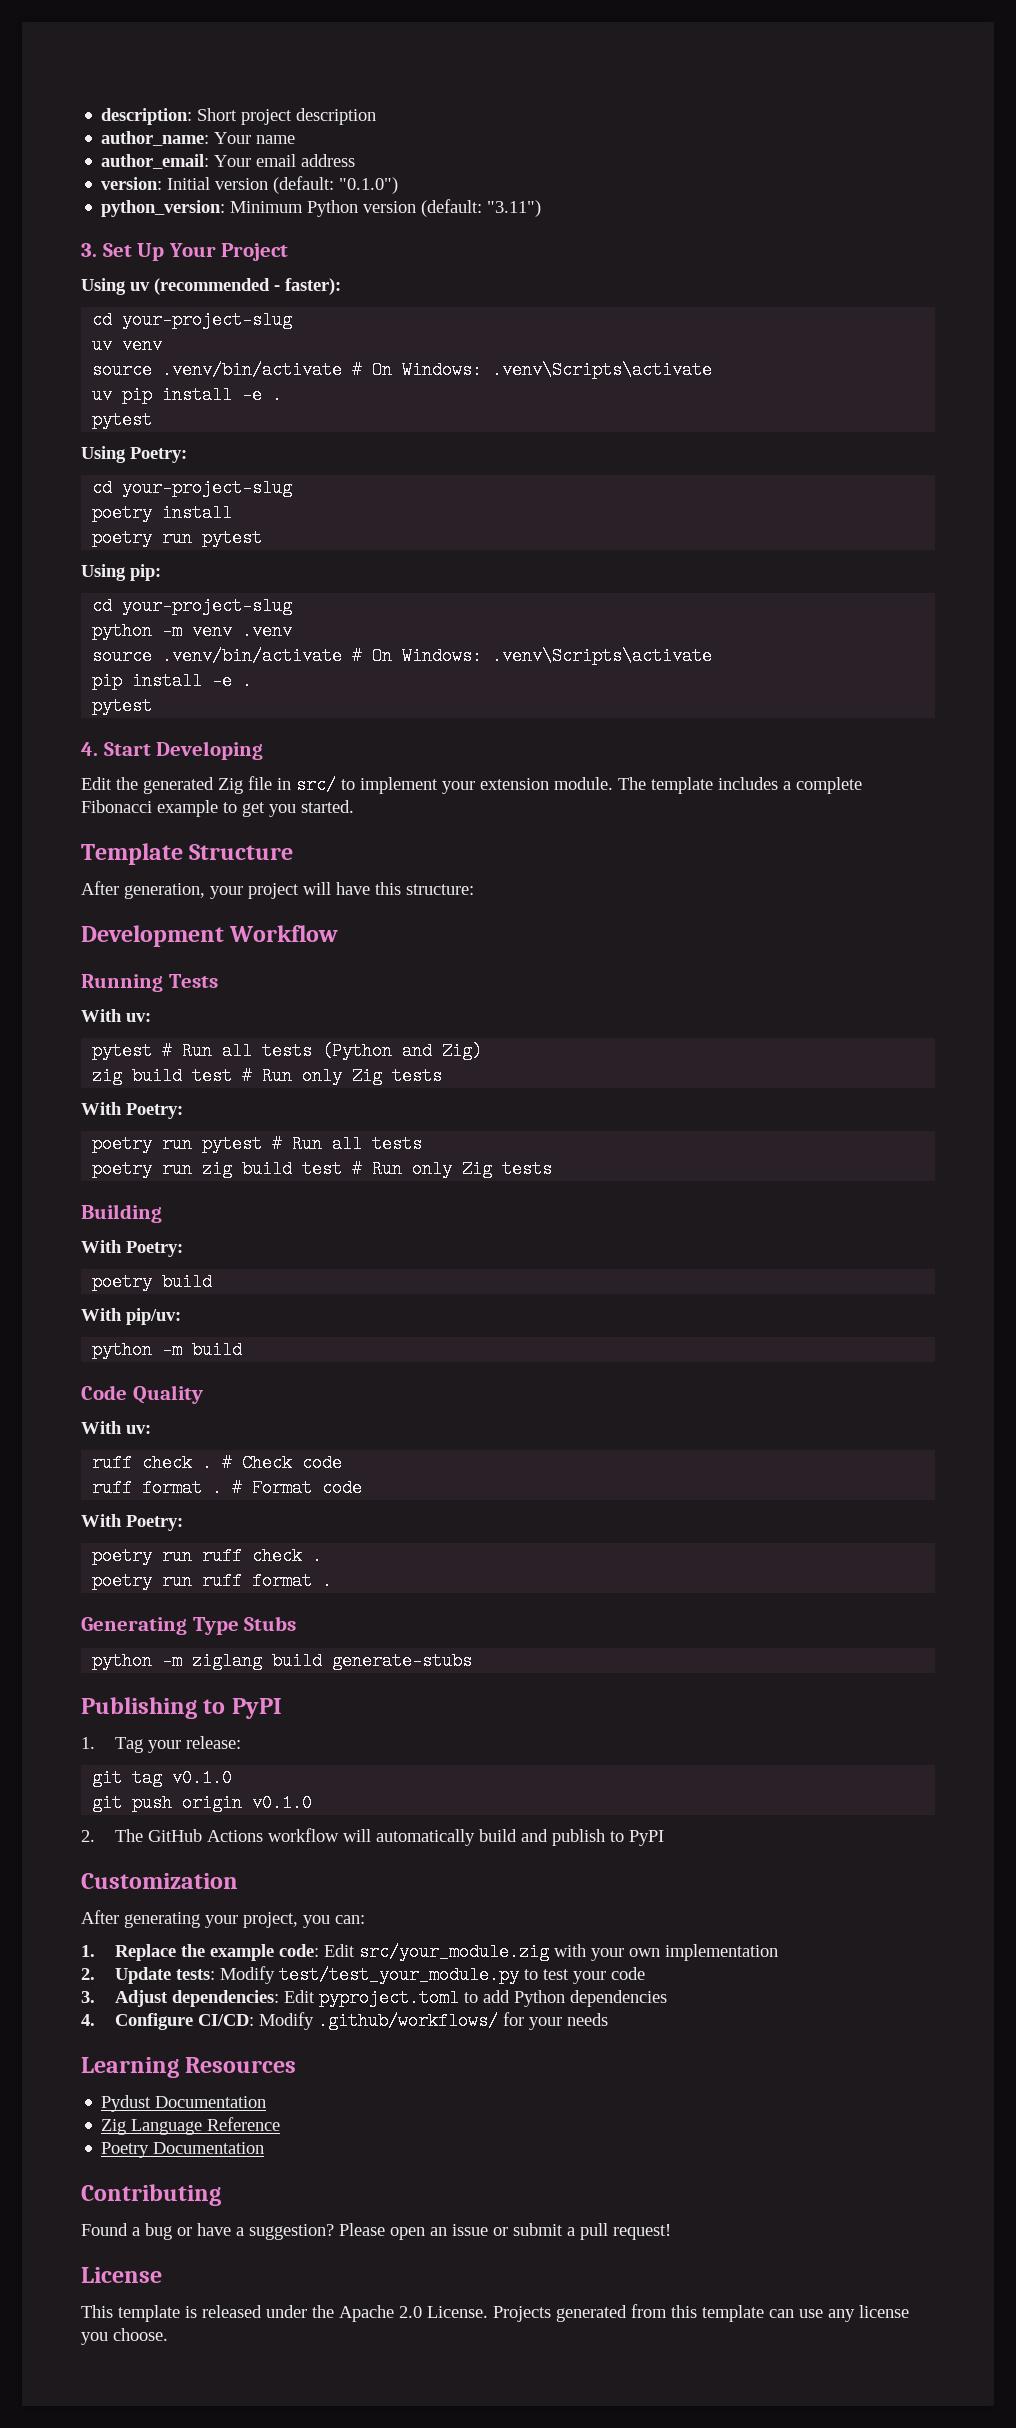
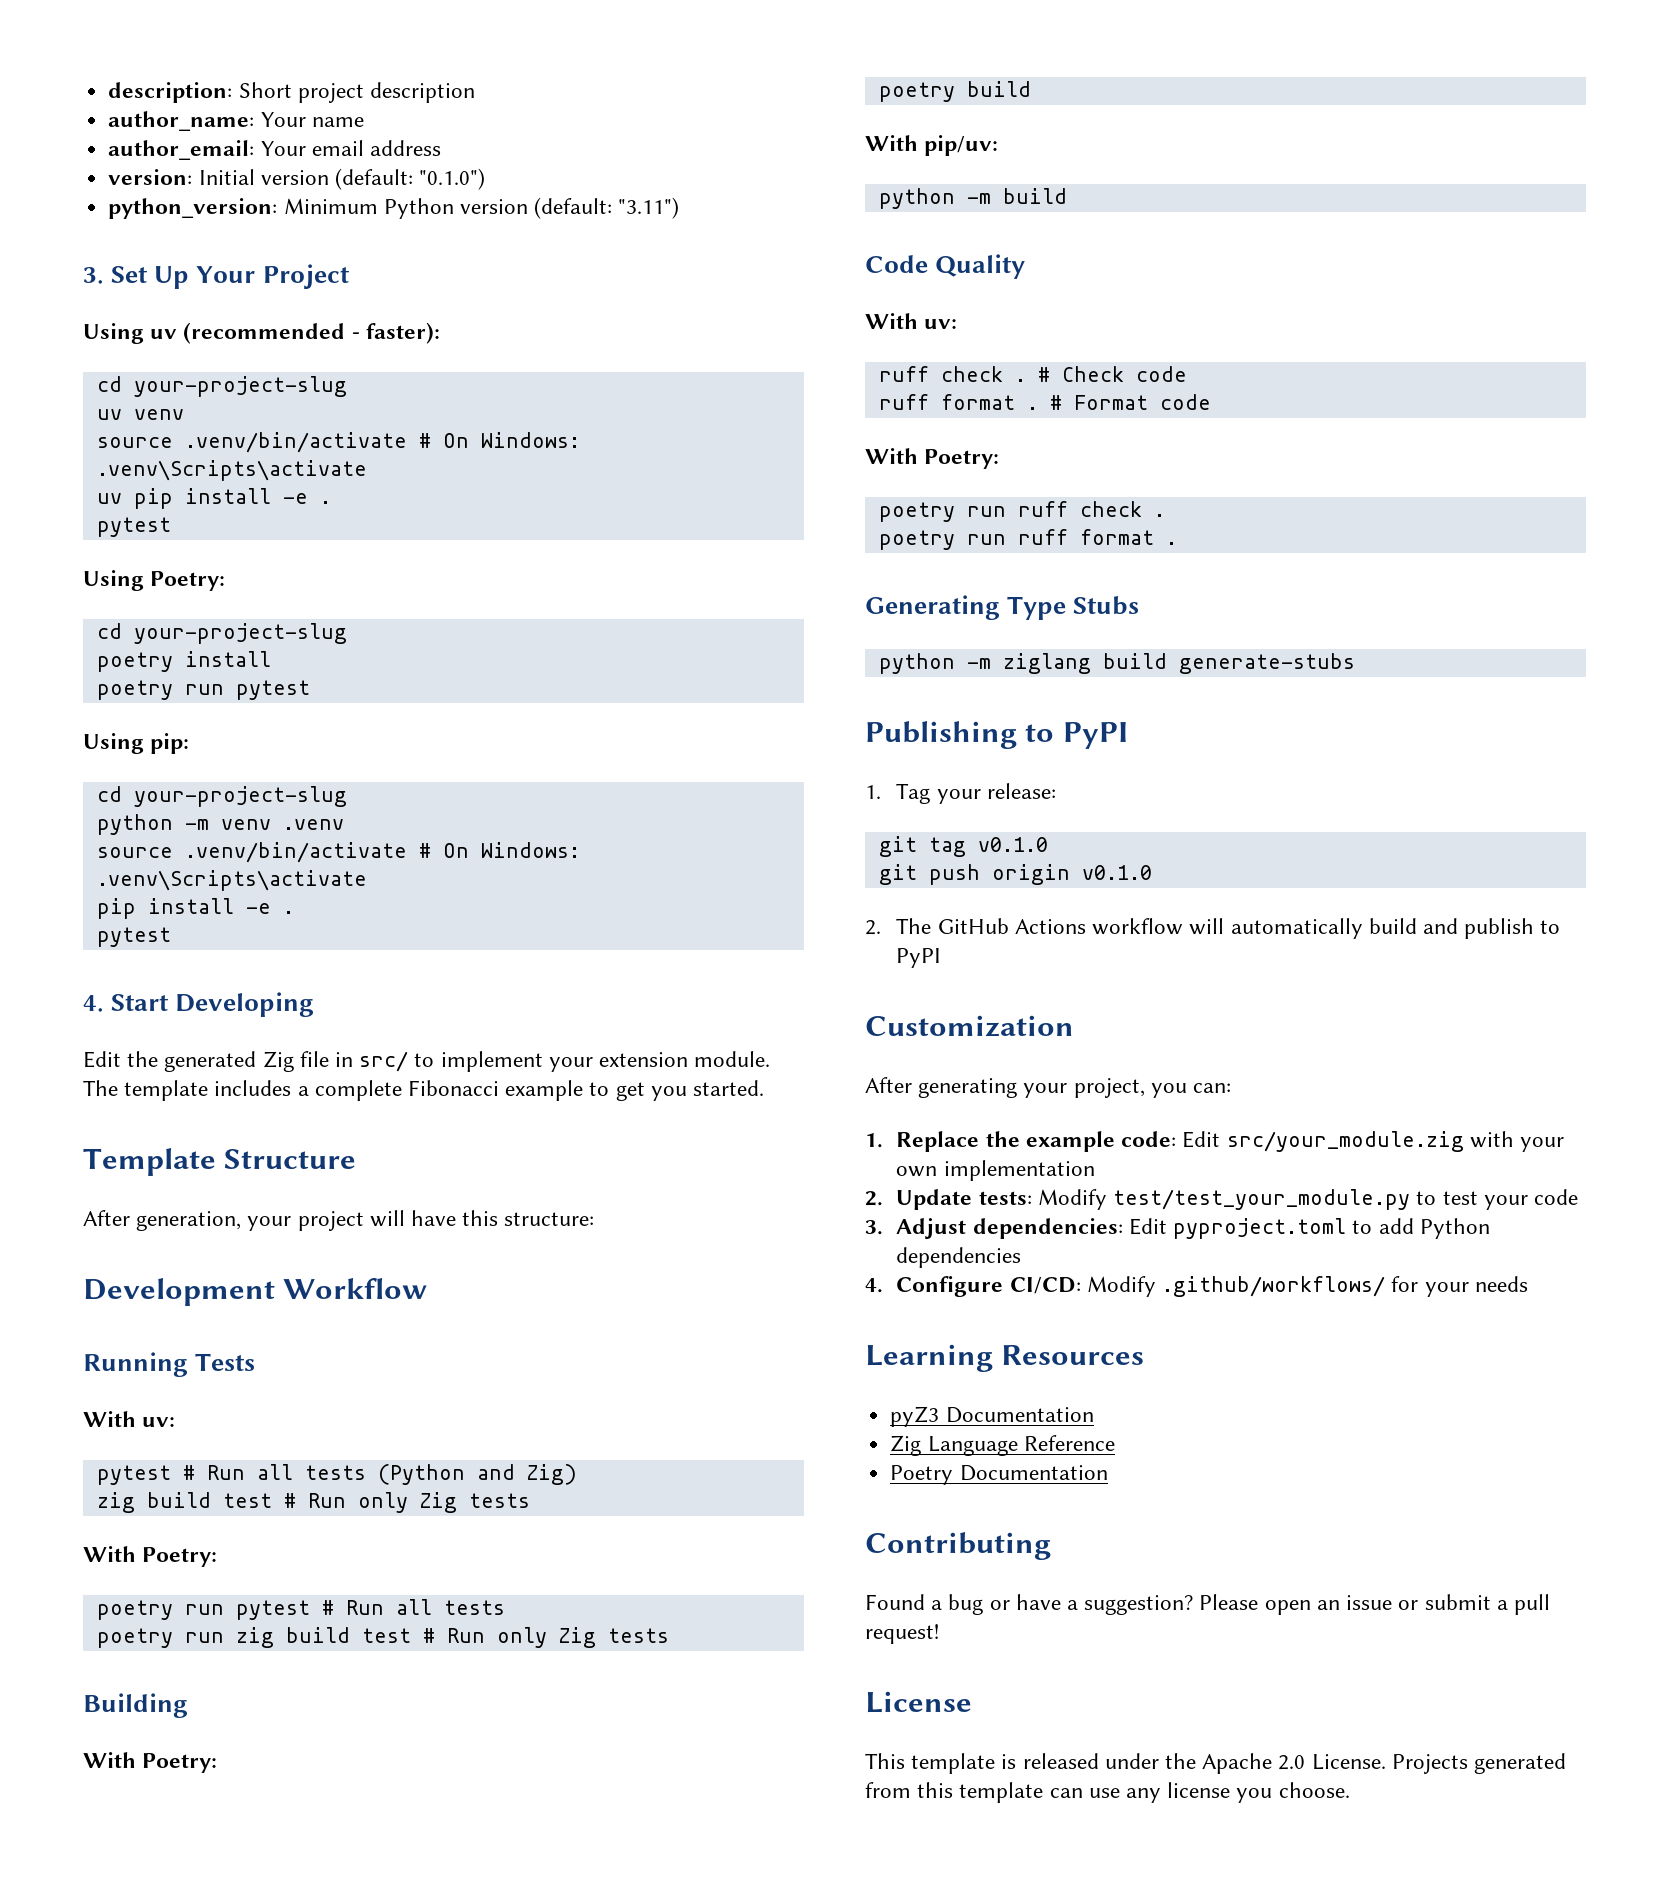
- Pydust Documentation
+ pyZ3 Documentation

